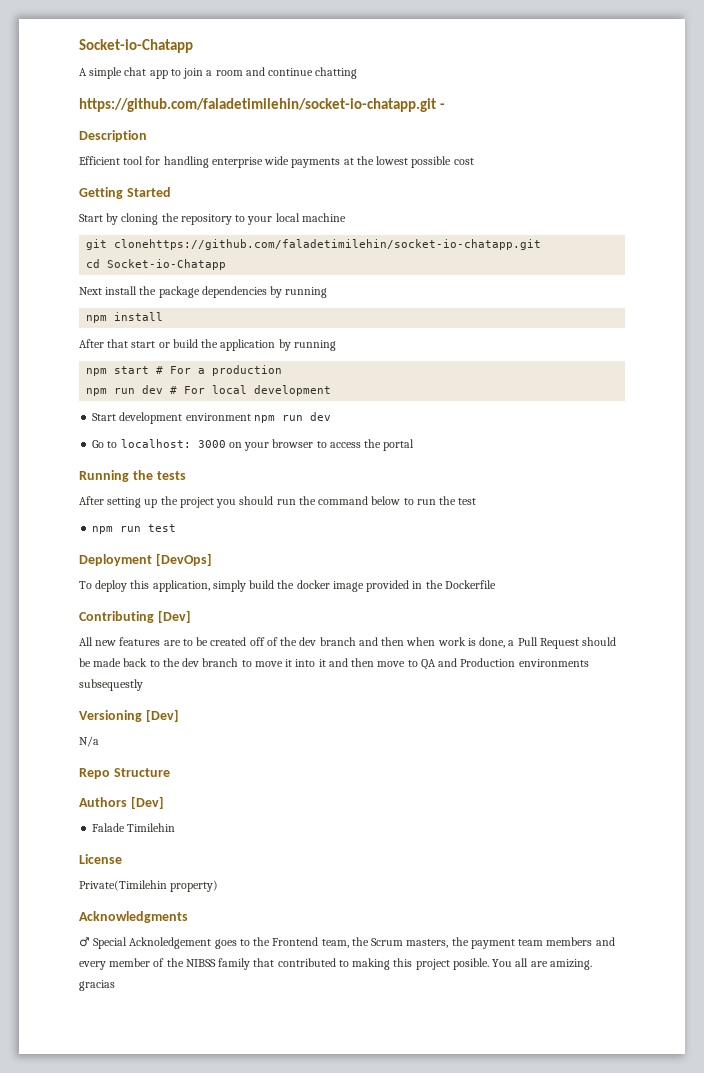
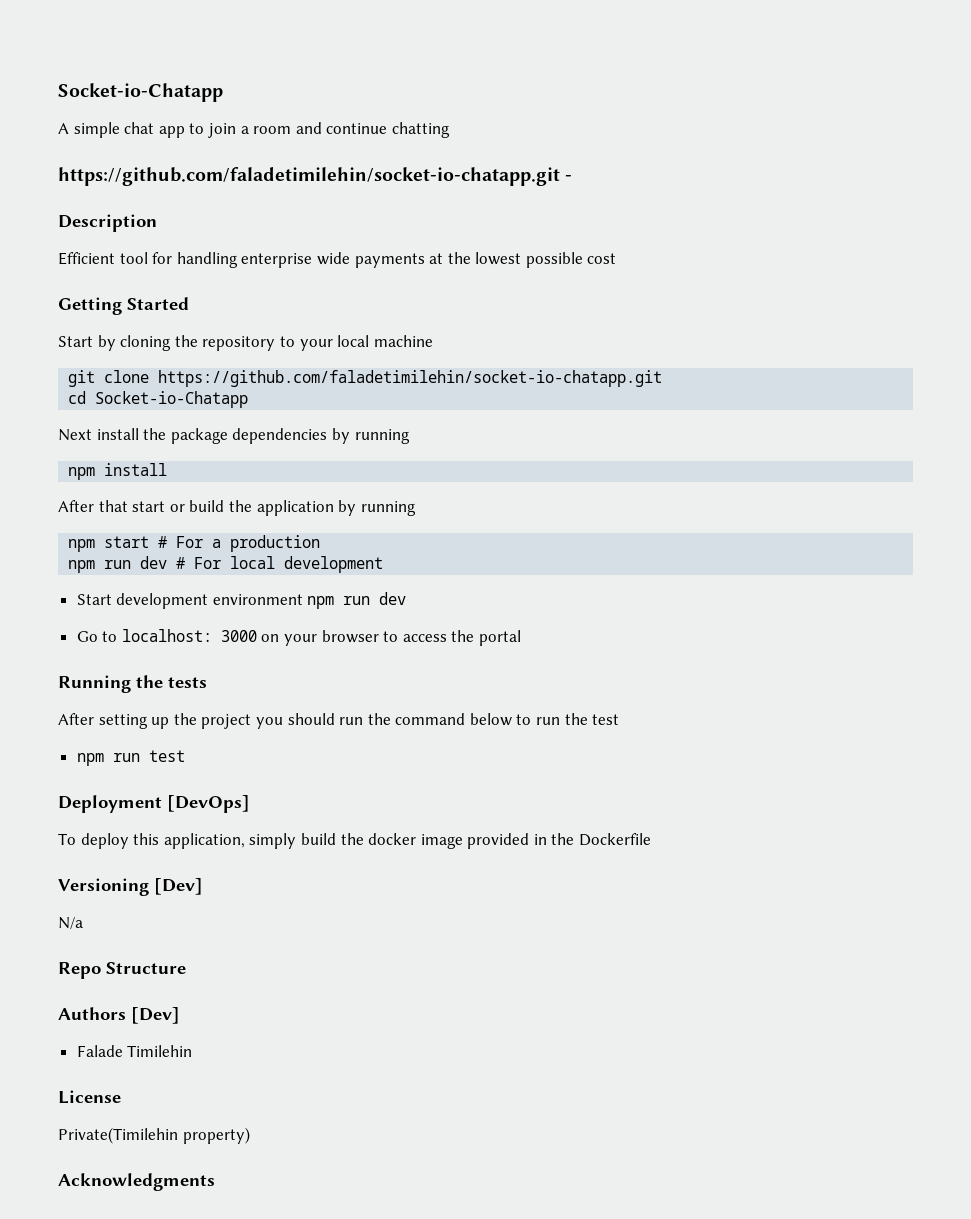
- git clonehttps://github.com/faladetimilehin/socket-io-chatapp.git
+ git clone https://github.com/faladetimilehin/socket-io-chatapp.git
- Contributing [Dev]
- All new features are to be created off of the dev branch and then when work is done, a Pull Request should be made back to the dev branch to move it into it and then move to QA and Production environments subsequestly
- ♂ Special Acknoledgement goes to the Frontend team, the Scrum masters, the payment team members and every member of the NIBSS family that contributed to making this project posible. You all are amizing. gracias

